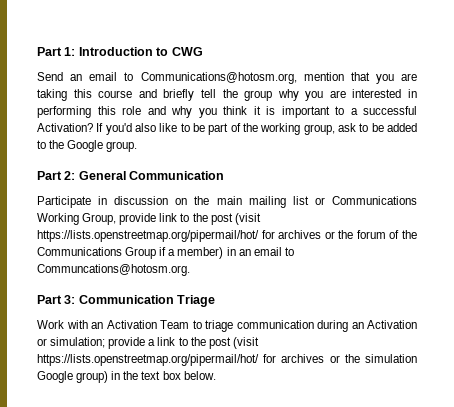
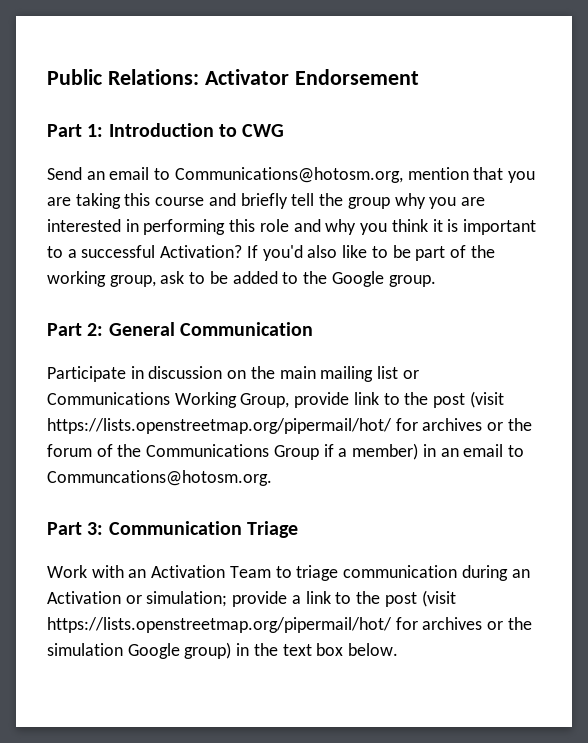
+ Public Relations: Activator Endorsement

